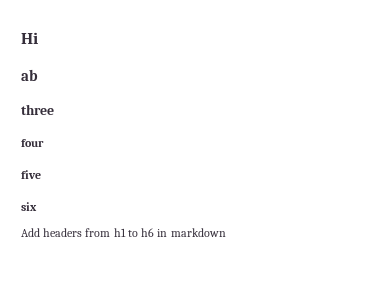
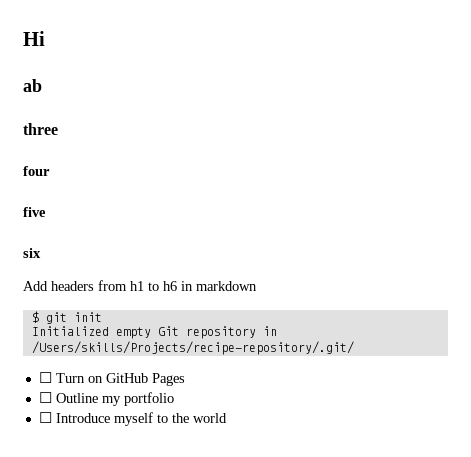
+ $ git init
+ Initialized empty Git repository in /Users/skills/Projects/recipe-repository/.git/
+ ☐ Turn on GitHub Pages
+ ☐ Outline my portfolio
+ ☐ Introduce myself to the world

